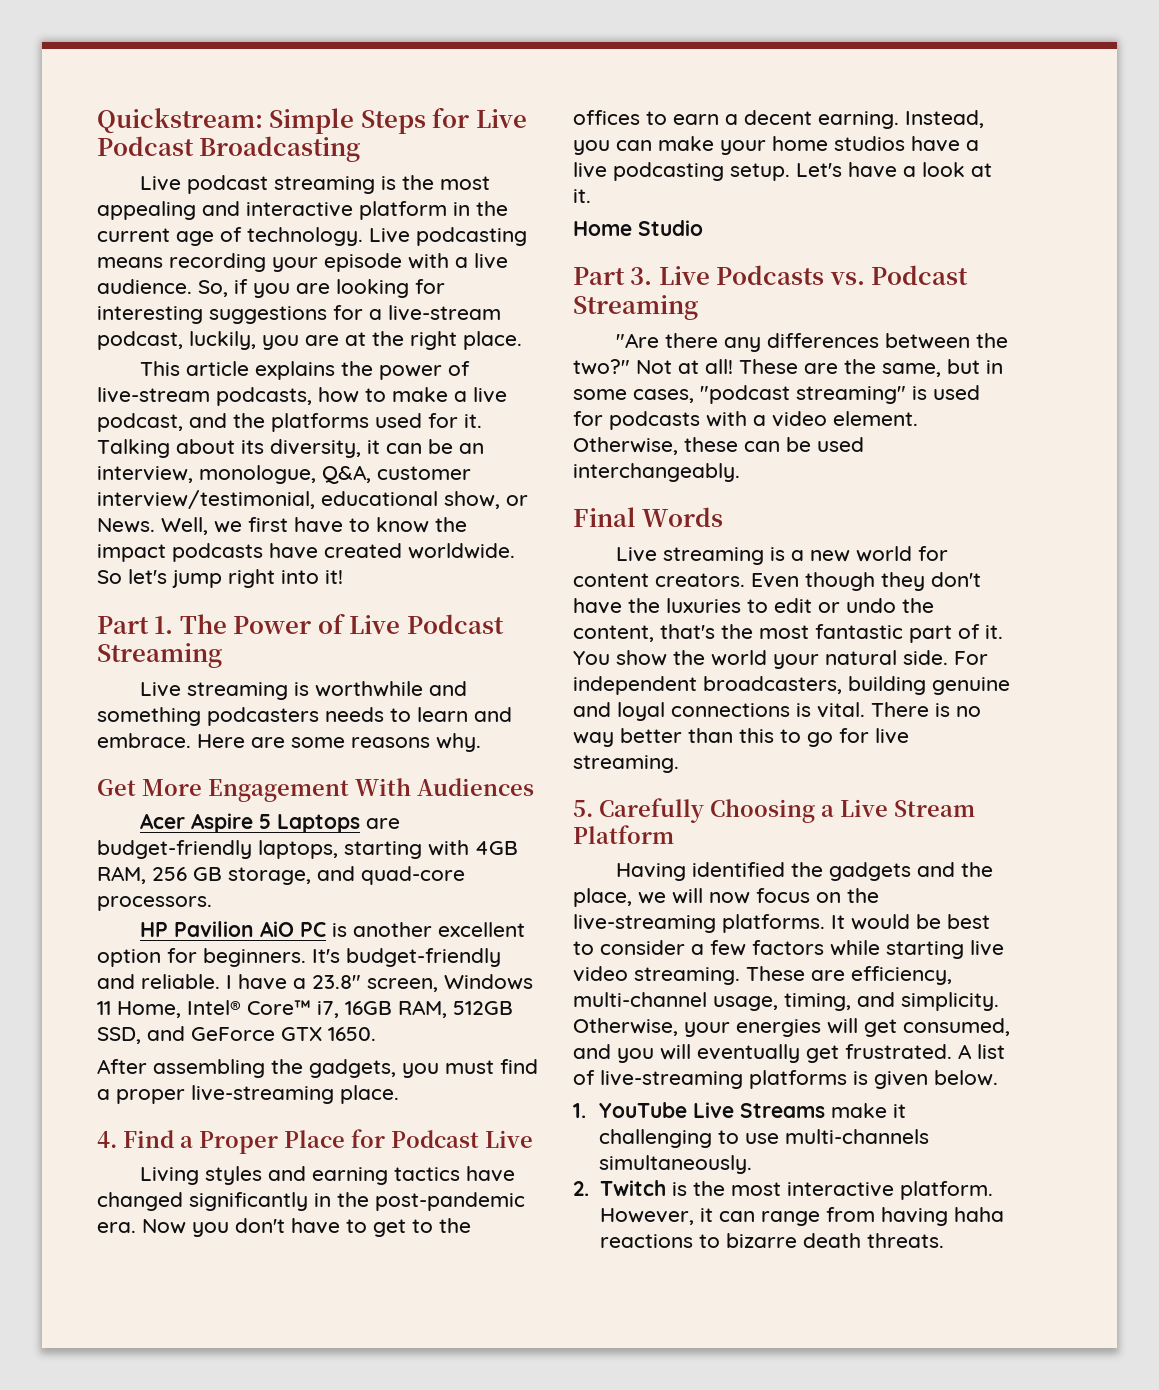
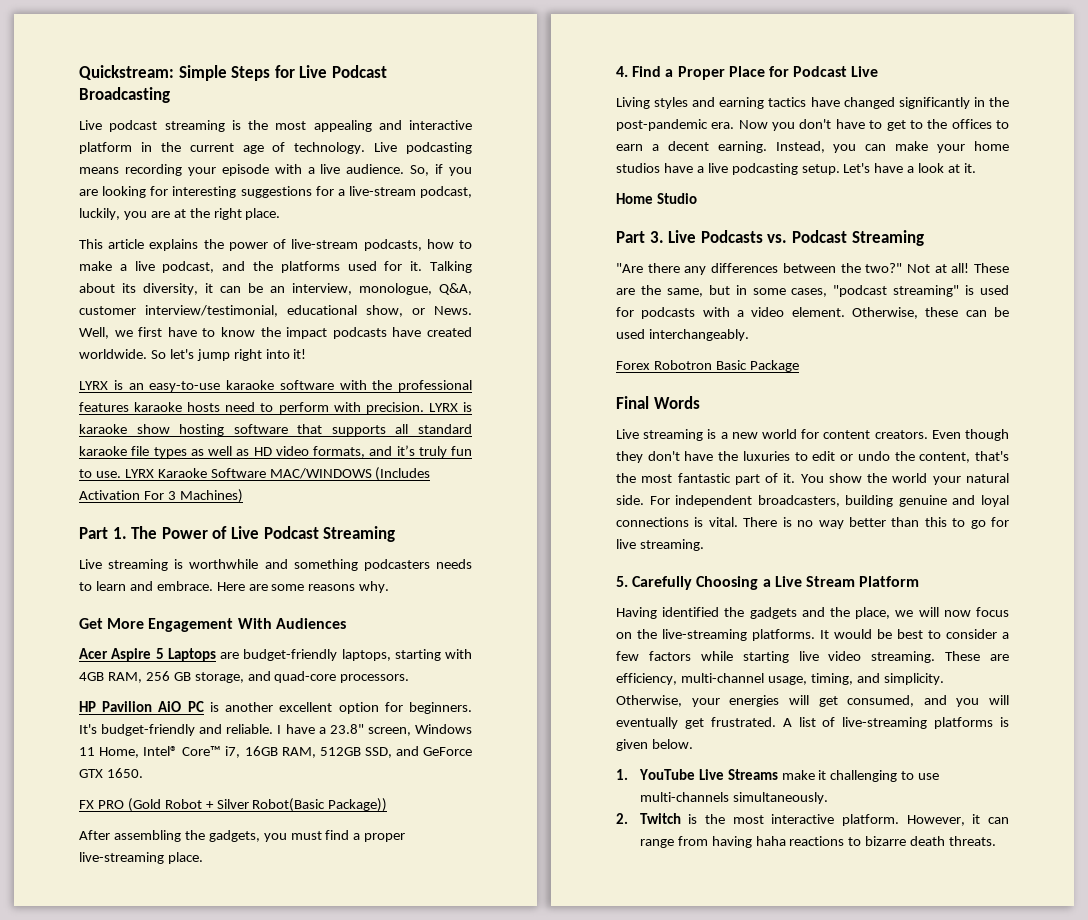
+ LYRX is an easy-to-use karaoke software with the professional features karaoke hosts need to perform with precision. LYRX is karaoke show hosting software that supports all standard karaoke file types as well as HD video formats, and it’s truly fun to use. LYRX Karaoke Software MAC/WINDOWS (Includes Activation For 3 Machines)
+ FX PRO (Gold Robot + Silver Robot(Basic Package))
+ Forex Robotron Basic Package

